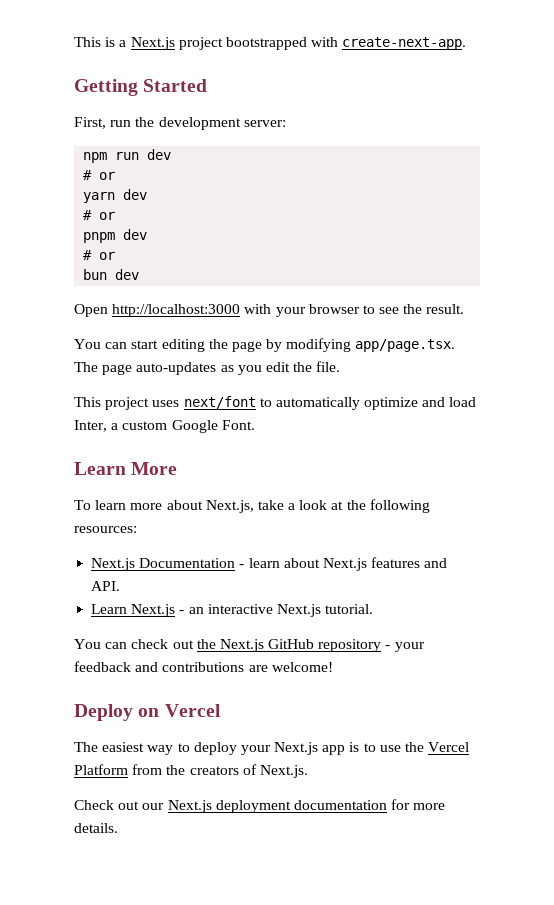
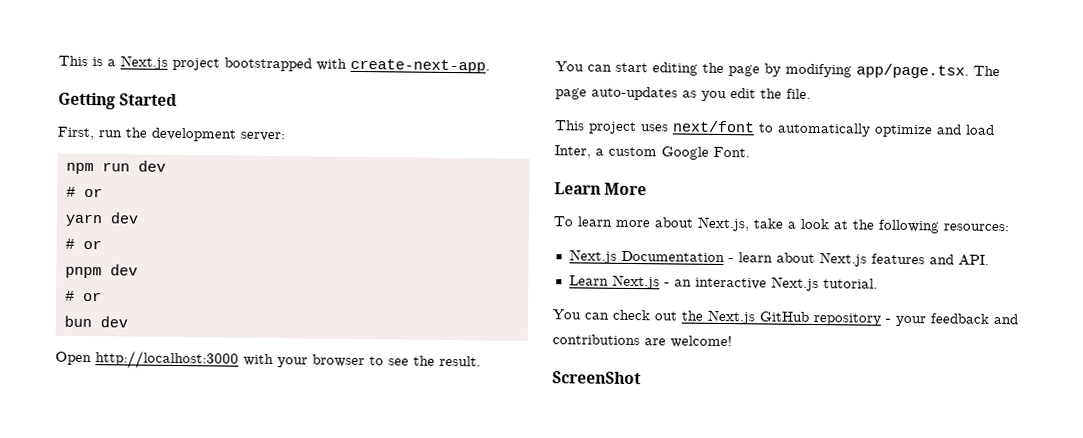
- Deploy on Vercel
- The easiest way to deploy your Next.js app is to use the Vercel Platform from the creators of Next.js.
- Check out our Next.js deployment documentation for more details.
+ ScreenShot

